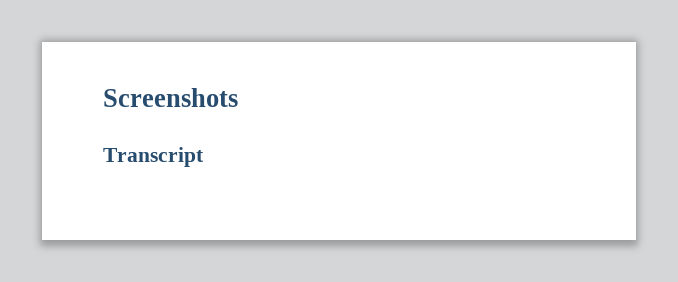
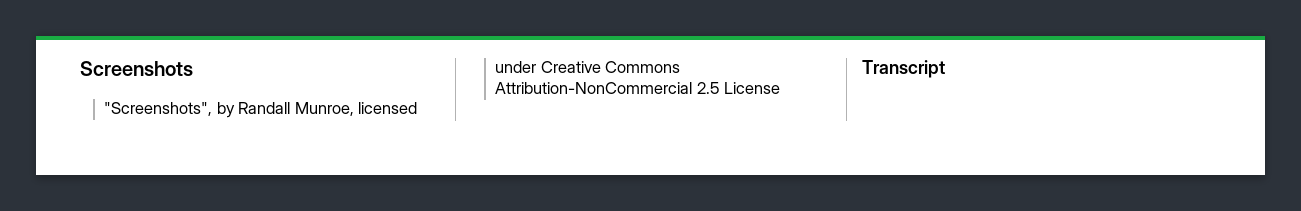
+ "Screenshots", by Randall Munroe, licensed under Creative Commons Attribution-NonCommercial 2.5 License

